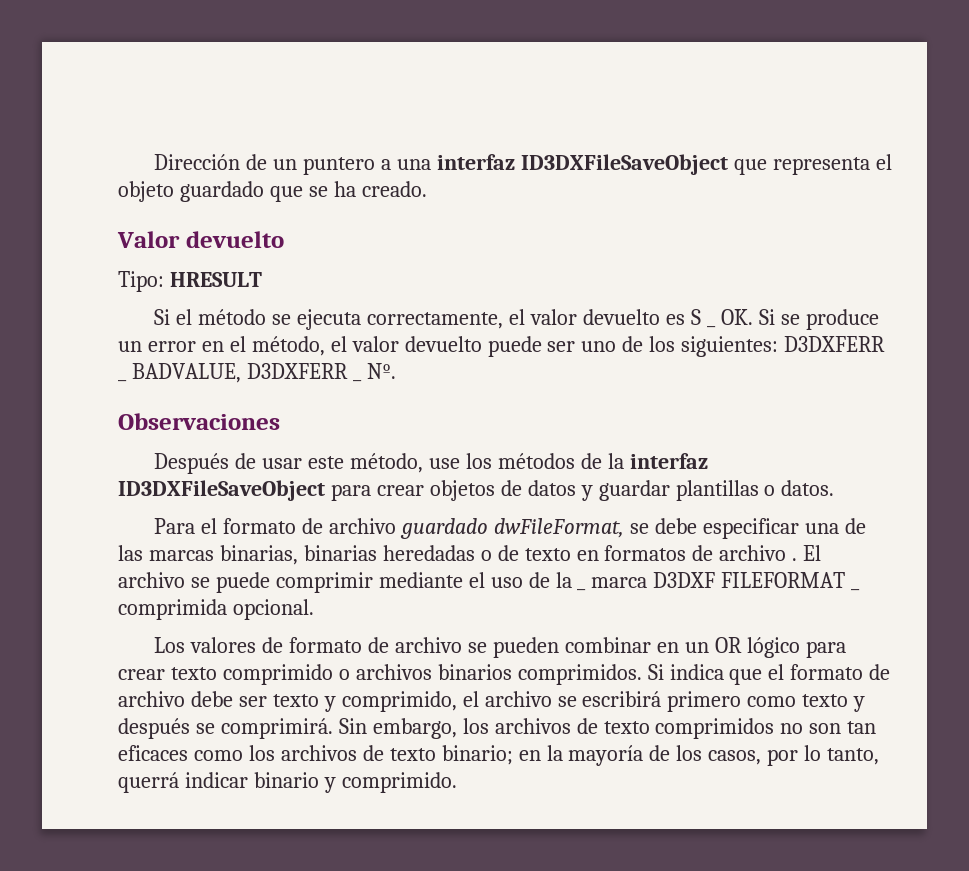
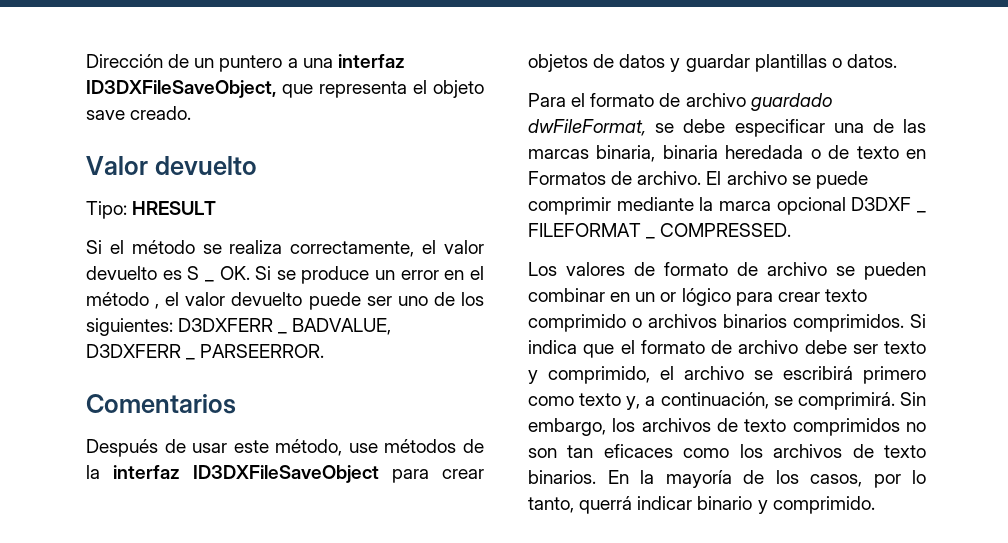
- Dirección de un puntero a una interfaz ID3DXFileSaveObject que representa el objeto guardado que se ha creado.
+ Dirección de un puntero a una interfaz ID3DXFileSaveObject, que representa el objeto save creado.
- Si el método se ejecuta correctamente, el valor devuelto es S _ OK. Si se produce un error en el método, el valor devuelto puede ser uno de los siguientes: D3DXFERR _ BADVALUE, D3DXFERR _ Nº.
- Observaciones
+ Si el método se realiza correctamente, el valor devuelto es S _ OK. Si se produce un error en el método , el valor devuelto puede ser uno de los siguientes: D3DXFERR _ BADVALUE, D3DXFERR _ PARSEERROR.
+ Comentarios
- Después de usar este método, use los métodos de la interfaz ID3DXFileSaveObject para crear objetos de datos y guardar plantillas o datos.
+ Después de usar este método, use métodos de la interfaz ID3DXFileSaveObject para crear objetos de datos y guardar plantillas o datos.
- Para el formato de archivo guardado dwFileFormat, se debe especificar una de las marcas binarias, binarias heredadas o de texto en formatos de archivo .
+ Para el formato de archivo guardado dwFileFormat, se debe especificar una de las marcas binaria, binaria heredada o de texto en Formatos de archivo.
- El archivo se puede comprimir mediante el uso de la _ marca D3DXF FILEFORMAT _ comprimida opcional.
+ El archivo se puede comprimir mediante la marca opcional D3DXF _ FILEFORMAT _ COMPRESSED.
- Los valores de formato de archivo se pueden combinar en un OR lógico para crear texto comprimido o archivos binarios comprimidos.
+ Los valores de formato de archivo se pueden combinar en un or lógico para crear texto comprimido o archivos binarios comprimidos.
- Si indica que el formato de archivo debe ser texto y comprimido, el archivo se escribirá primero como texto y después se comprimirá.
+ Si indica que el formato de archivo debe ser texto y comprimido, el archivo se escribirá primero como texto y, a continuación, se comprimirá.
- Sin embargo, los archivos de texto comprimidos no son tan eficaces como los archivos de texto binario; en la mayoría de los casos, por lo tanto, querrá indicar binario y comprimido.
+ Sin embargo, los archivos de texto comprimidos no son tan eficaces como los archivos de texto binarios. En la mayoría de los casos, por lo tanto, querrá indicar binario y comprimido.

